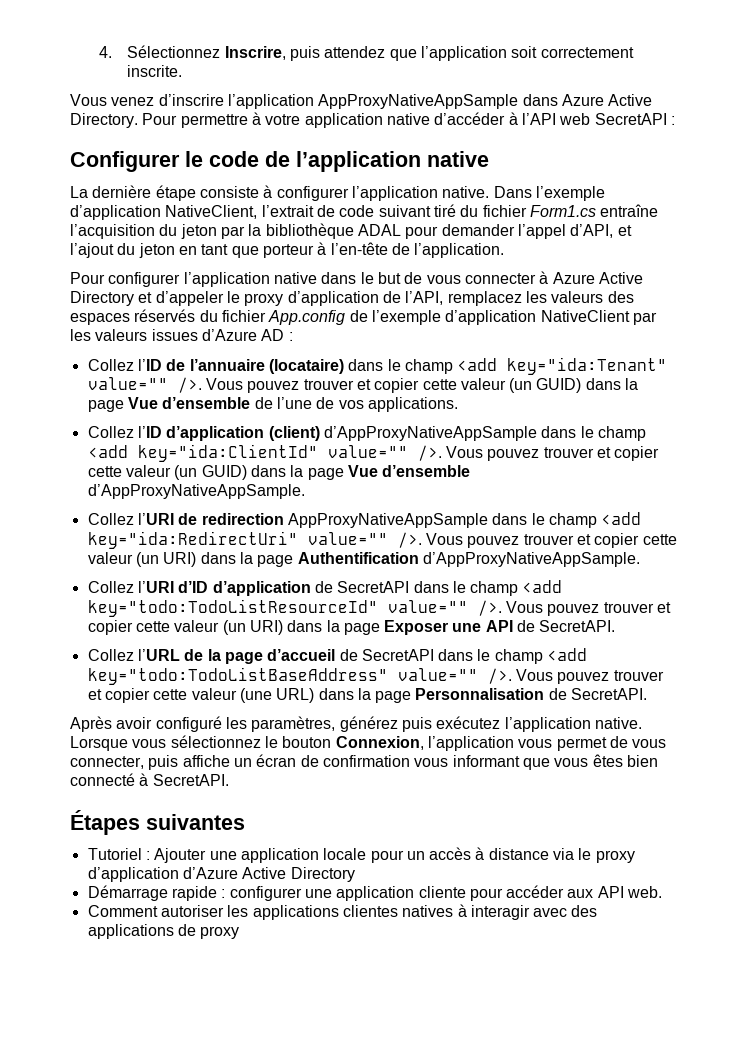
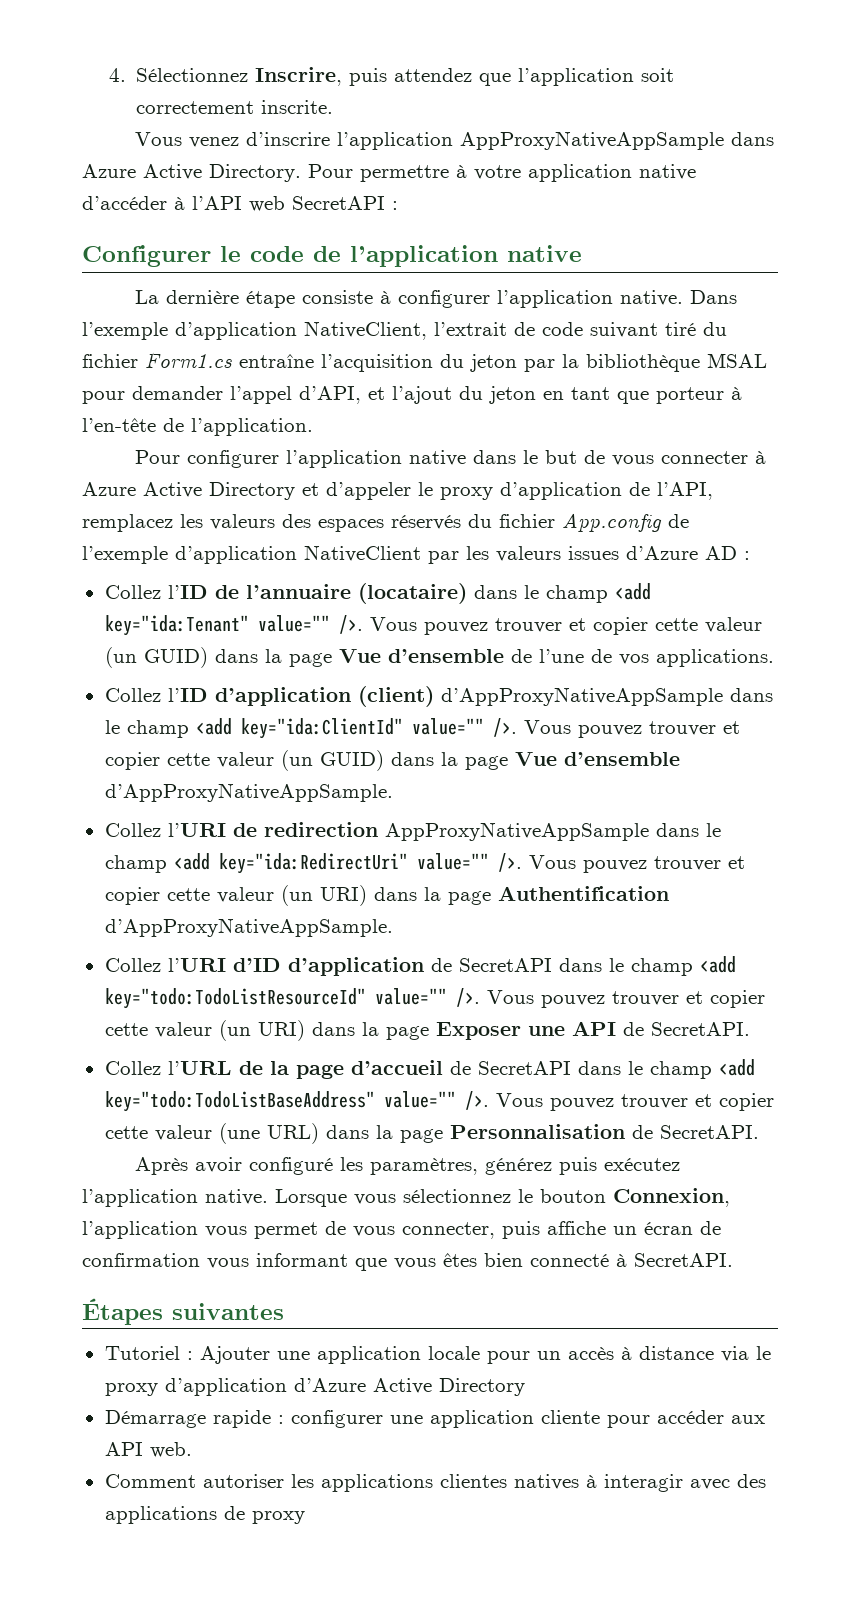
- Dans l’exemple d’application NativeClient, l’extrait de code suivant tiré du fichier Form1.cs entraîne l’acquisition du jeton par la bibliothèque ADAL pour demander l’appel d’API, et l’ajout du jeton en tant que porteur à l’en-tête de l’application.
+ Dans l’exemple d’application NativeClient, l’extrait de code suivant tiré du fichier Form1.cs entraîne l’acquisition du jeton par la bibliothèque MSAL pour demander l’appel d’API, et l’ajout du jeton en tant que porteur à l’en-tête de l’application.

